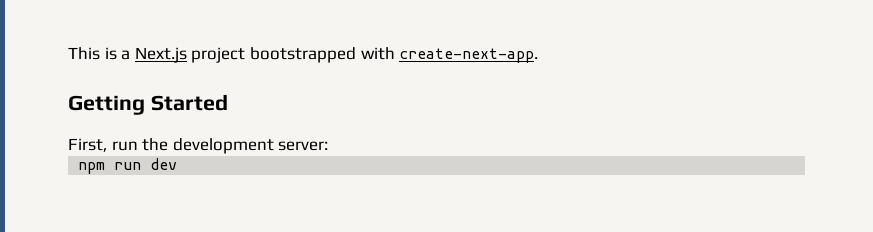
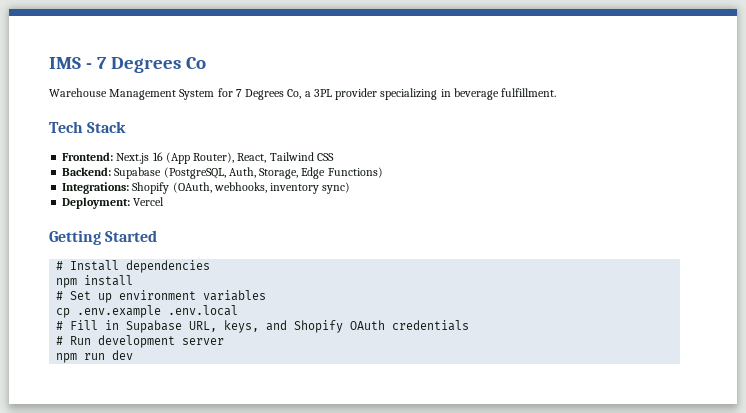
- This is a Next.js project bootstrapped with create-next-app.
+ IMS - 7 Degrees Co
+ Warehouse Management System for 7 Degrees Co, a 3PL provider specializing in beverage fulfillment.
+ Tech Stack
+ Frontend: Next.js 16 (App Router), React, Tailwind CSS
+ Backend: Supabase (PostgreSQL, Auth, Storage, Edge Functions)
+ Integrations: Shopify (OAuth, webhooks, inventory sync)
+ Deployment: Vercel
  Getting Started
- First, run the development server:
+ # Install dependencies
+ npm install
+ # Set up environment variables
+ cp .env.example .env.local
+ # Fill in Supabase URL, keys, and Shopify OAuth credentials
+ # Run development server

